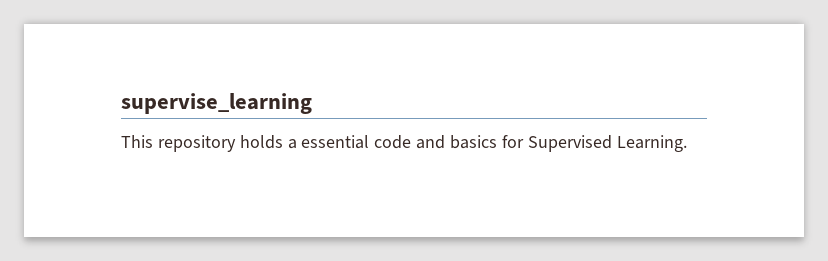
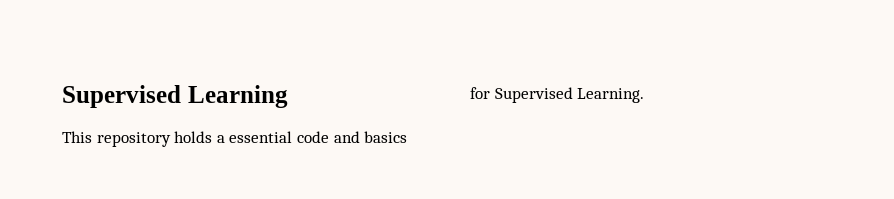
- supervise_learning
+ Supervised Learning

